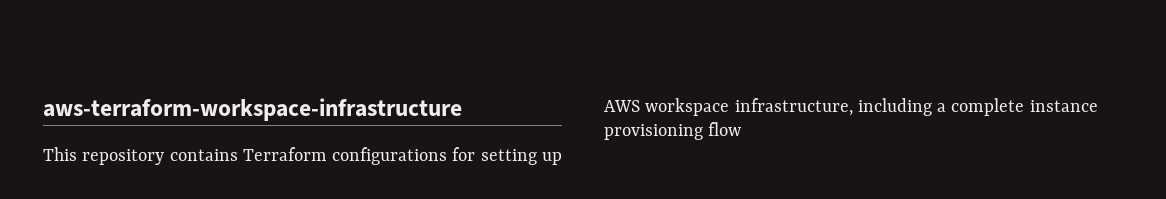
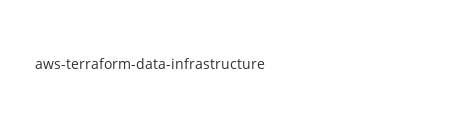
- aws-terraform-workspace-infrastructure
- This repository contains Terraform configurations for setting up AWS workspace infrastructure, including a complete instance provisioning flow
+ aws-terraform-data-infrastructure

